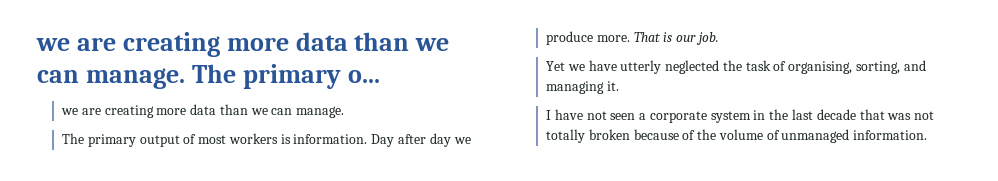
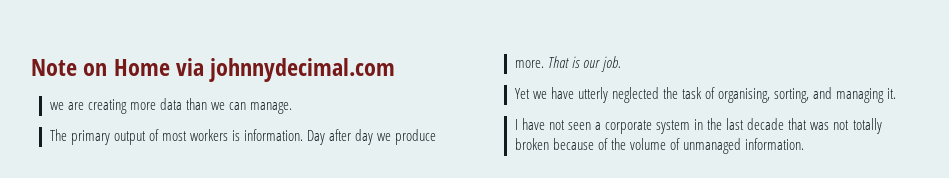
- we are creating more data than we can manage. The primary o...
+ Note on Home via johnnydecimal.com

